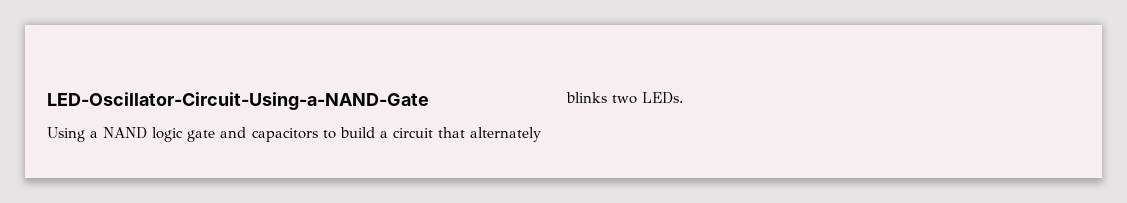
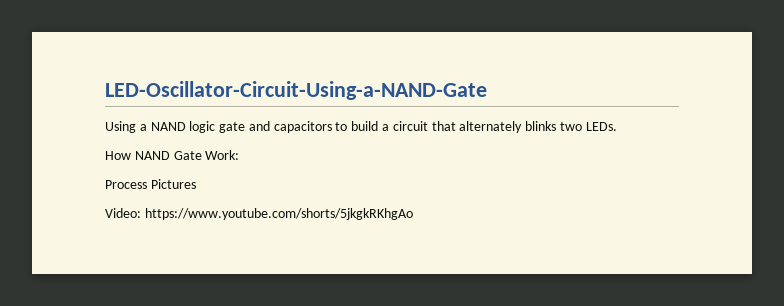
+ How NAND Gate Work:
+ Process Pictures
+ Video: https://www.youtube.com/shorts/5jkgkRKhgAo

